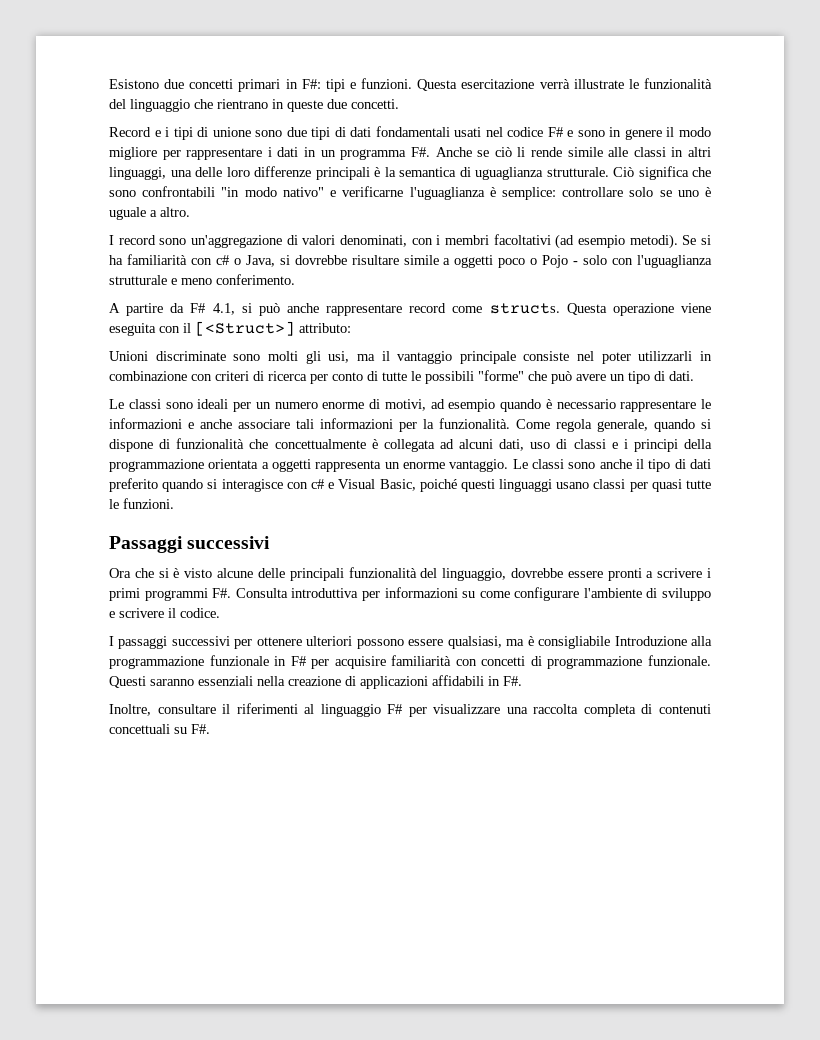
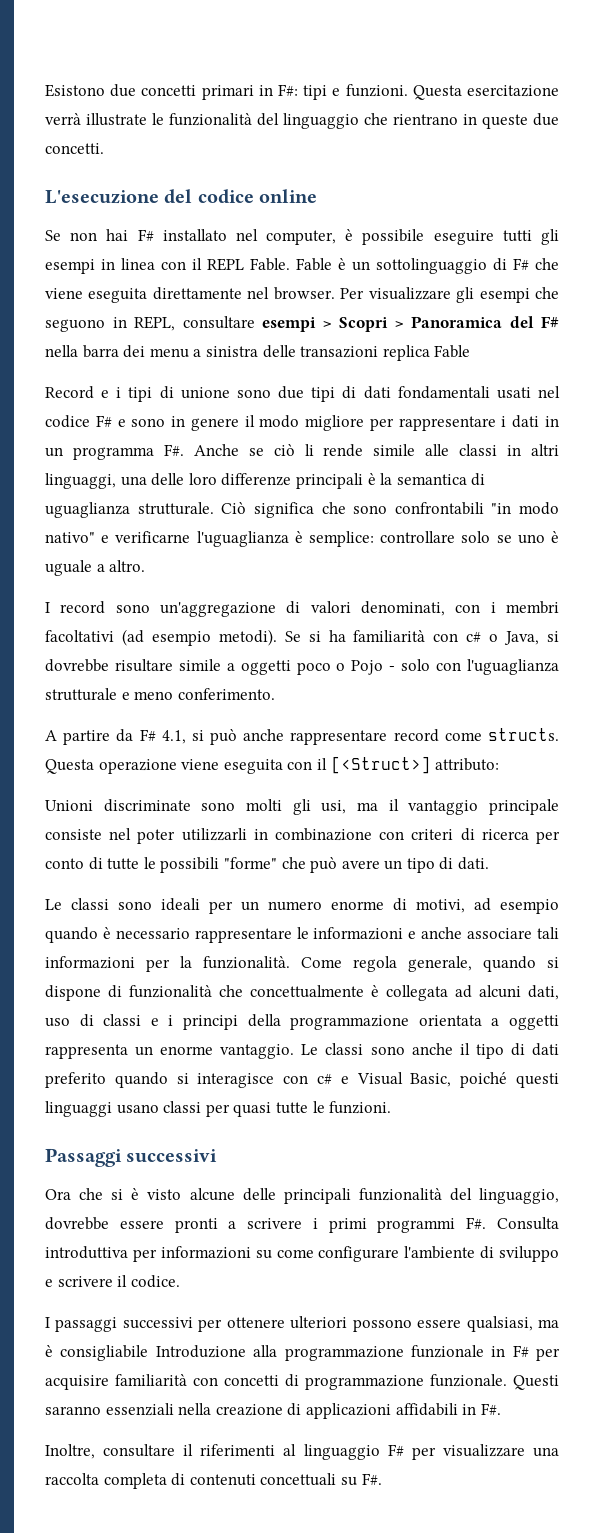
+ L'esecuzione del codice online
+ Se non hai F# installato nel computer, è possibile eseguire tutti gli esempi in linea con il REPL Fable. Fable è un sottolinguaggio di F# che viene eseguita direttamente nel browser. Per visualizzare gli esempi che seguono in REPL, consultare esempi > Scopri > Panoramica del F# nella barra dei menu a sinistra delle transazioni replica Fable

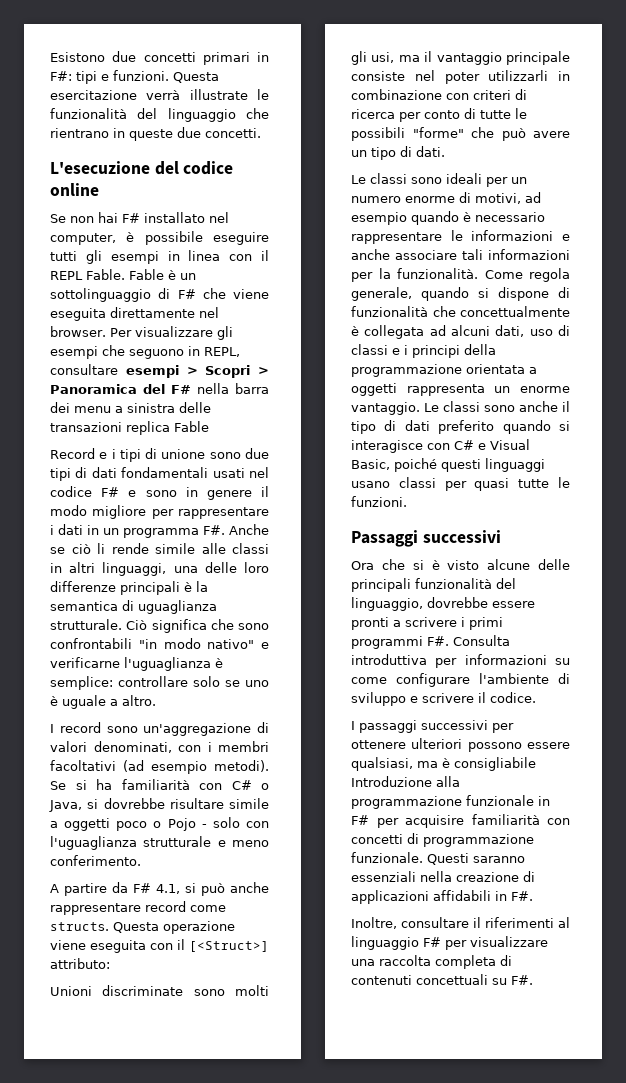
- Se si ha familiarità con c# o Java, si dovrebbe risultare simile a oggetti poco o Pojo - solo con l'uguaglianza strutturale e meno conferimento.
+ Se si ha familiarità con C# o Java, si dovrebbe risultare simile a oggetti poco o Pojo - solo con l'uguaglianza strutturale e meno conferimento.
- Le classi sono anche il tipo di dati preferito quando si interagisce con c# e Visual Basic, poiché questi linguaggi usano classi per quasi tutte le funzioni.
+ Le classi sono anche il tipo di dati preferito quando si interagisce con C# e Visual Basic, poiché questi linguaggi usano classi per quasi tutte le funzioni.

